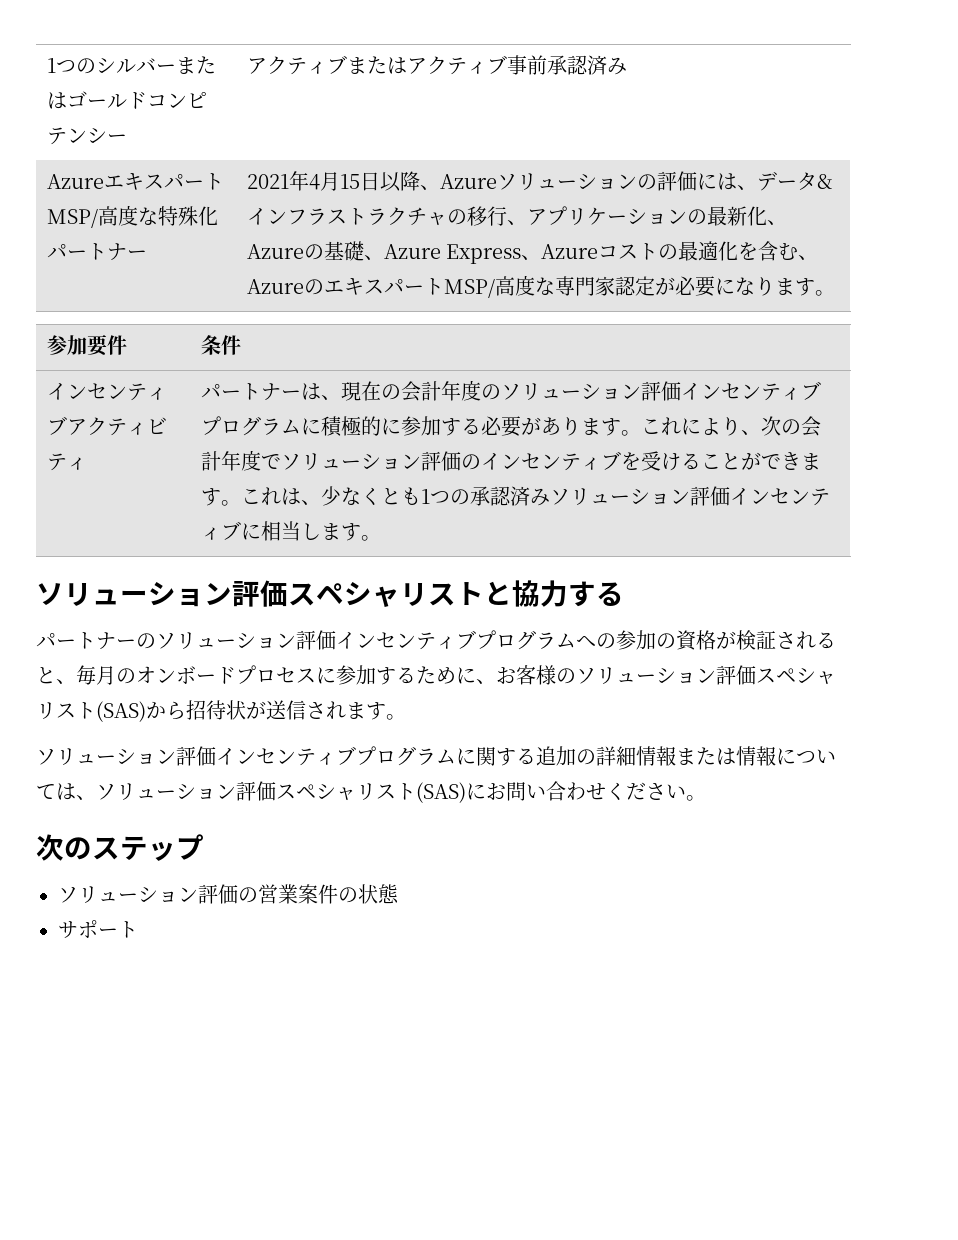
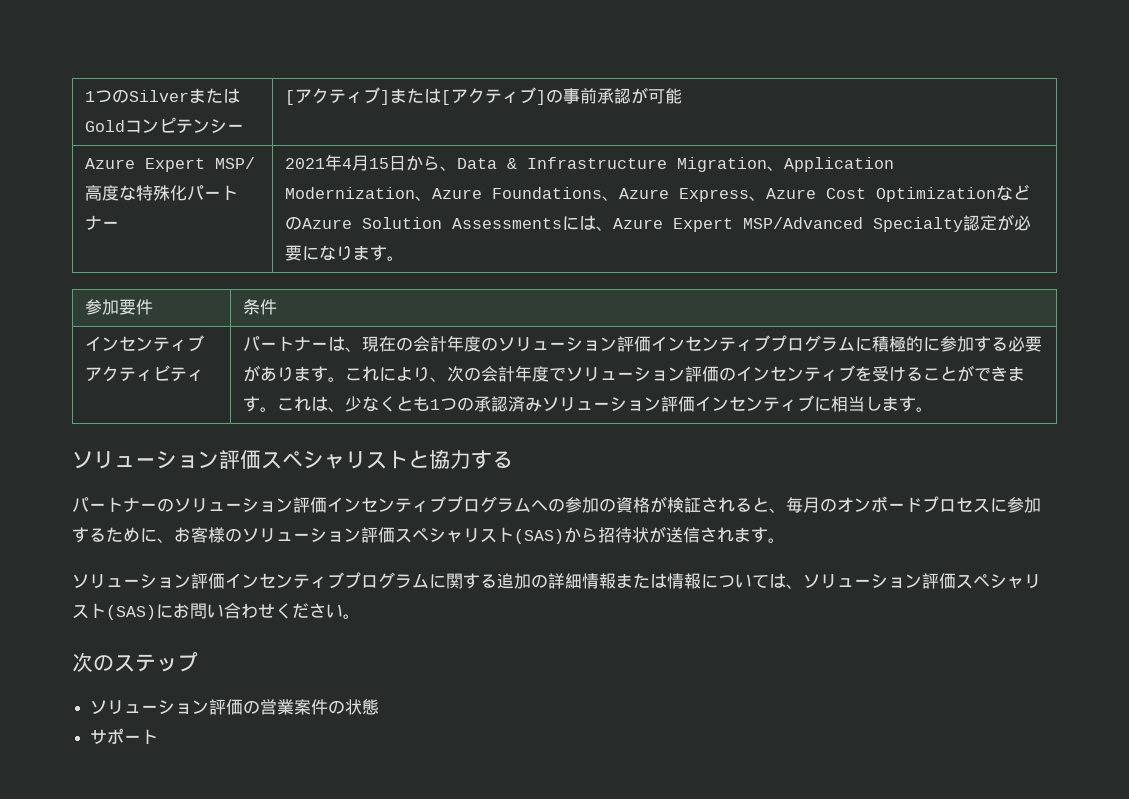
- 1つのシルバーまたはゴールドコンピテンシー | アクティブまたはアクティブ事前承認済み
- AzureエキスパートMSP/高度な特殊化パートナー
+ 1つのSilverまたはGoldコンピテンシー | [アクティブ]または[アクティブ]の事前承認が可能
+ Azure Expert MSP/高度な特殊化パートナー
- 2021年4月15日以降、Azureソリューションの評価には、データ&インフラストラクチャの移行、アプリケーションの最新化、Azureの基礎、Azure Express、Azureコストの最適化を含む、AzureのエキスパートMSP/高度な専門家認定が必要になります。
+ 2021年4月15日から、Data & Infrastructure Migration、Application Modernization、Azure Foundations、Azure Express、Azure Cost OptimizationなどのAzure Solution Assessmentsには、Azure Expert MSP/Advanced Specialty認定が必要になります。

